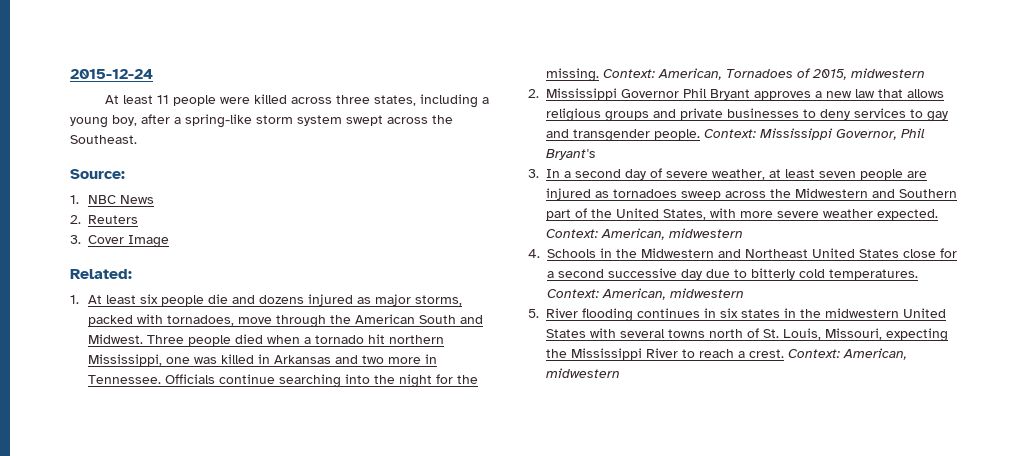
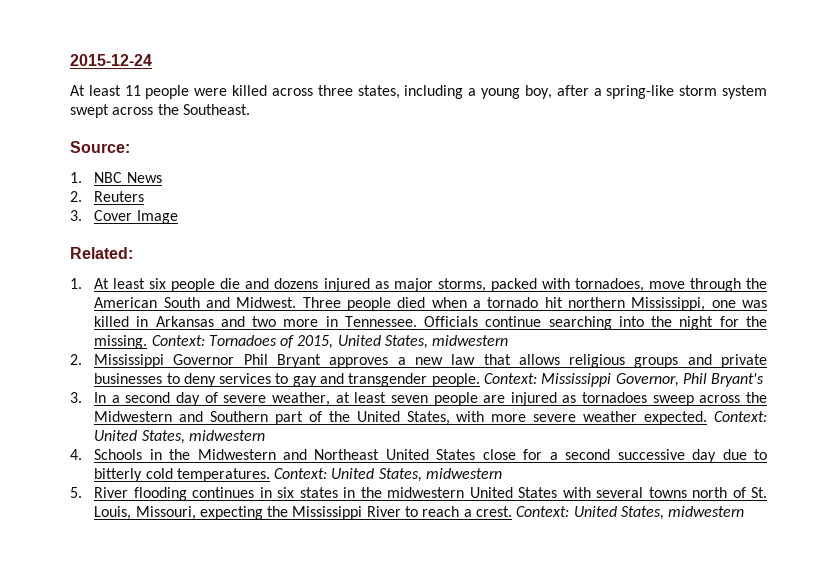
- Context: American, Tornadoes of 2015, midwestern
+ Context: Tornadoes of 2015, United States, midwestern
- 3. In a second day of severe weather, at least seven people are injured as tornadoes sweep across the Midwestern and Southern part of the United States, with more severe weather expected. Context: American, midwestern
+ 3. In a second day of severe weather, at least seven people are injured as tornadoes sweep across the Midwestern and Southern part of the United States, with more severe weather expected. Context: United States, midwestern
- 4. Schools in the Midwestern and Northeast United States close for a second successive day due to bitterly cold temperatures. Context: American, midwestern
+ 4. Schools in the Midwestern and Northeast United States close for a second successive day due to bitterly cold temperatures. Context: United States, midwestern
- 5. River flooding continues in six states in the midwestern United States with several towns north of St. Louis, Missouri, expecting the Mississippi River to reach a crest. Context: American, midwestern
+ 5. River flooding continues in six states in the midwestern United States with several towns north of St. Louis, Missouri, expecting the Mississippi River to reach a crest. Context: United States, midwestern

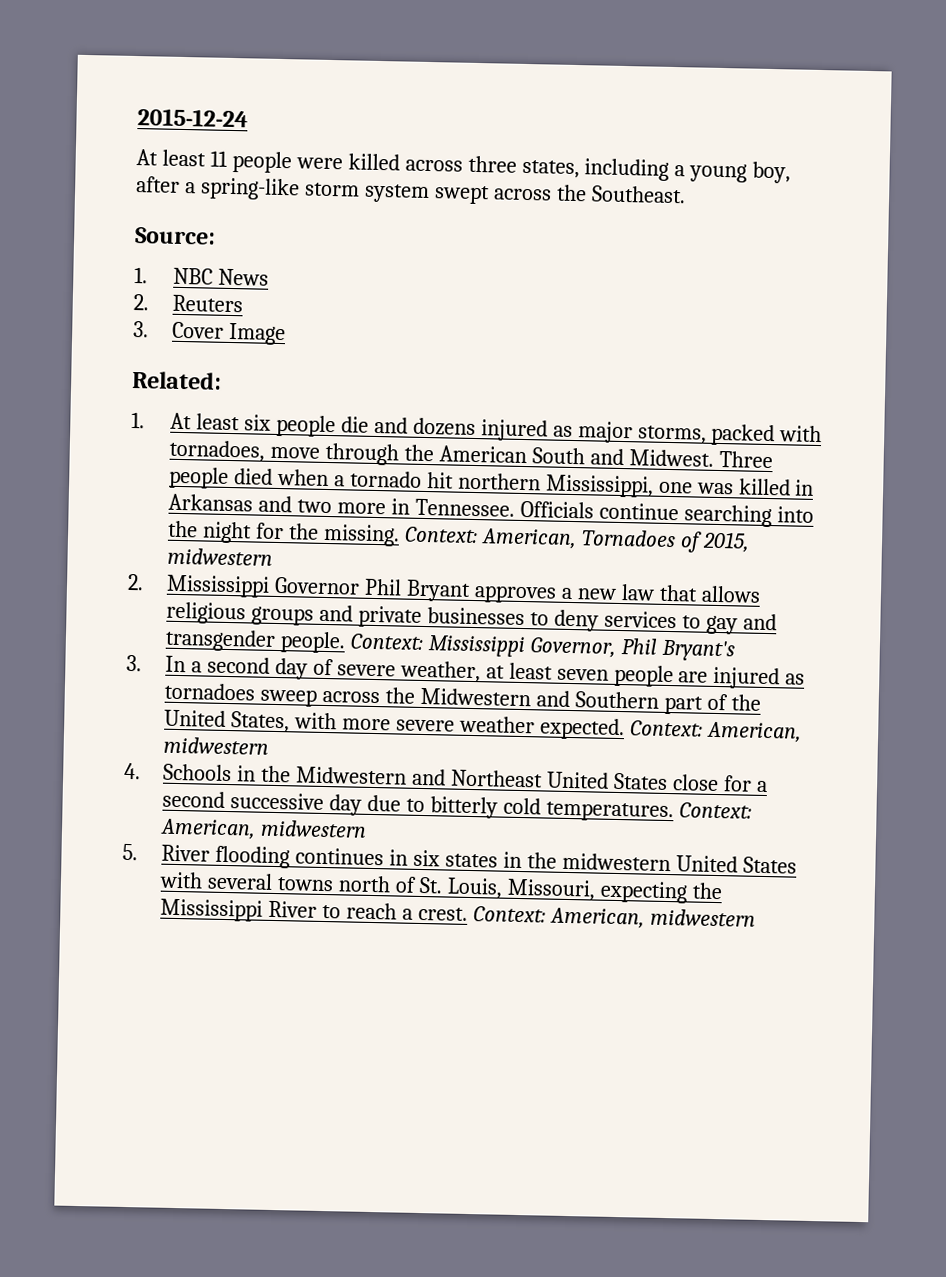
- Context: Tornadoes of 2015, United States, midwestern
+ Context: American, Tornadoes of 2015, midwestern
- 3. In a second day of severe weather, at least seven people are injured as tornadoes sweep across the Midwestern and Southern part of the United States, with more severe weather expected. Context: United States, midwestern
+ 3. In a second day of severe weather, at least seven people are injured as tornadoes sweep across the Midwestern and Southern part of the United States, with more severe weather expected. Context: American, midwestern
- 4. Schools in the Midwestern and Northeast United States close for a second successive day due to bitterly cold temperatures. Context: United States, midwestern
+ 4. Schools in the Midwestern and Northeast United States close for a second successive day due to bitterly cold temperatures. Context: American, midwestern
- 5. River flooding continues in six states in the midwestern United States with several towns north of St. Louis, Missouri, expecting the Mississippi River to reach a crest. Context: United States, midwestern
+ 5. River flooding continues in six states in the midwestern United States with several towns north of St. Louis, Missouri, expecting the Mississippi River to reach a crest. Context: American, midwestern

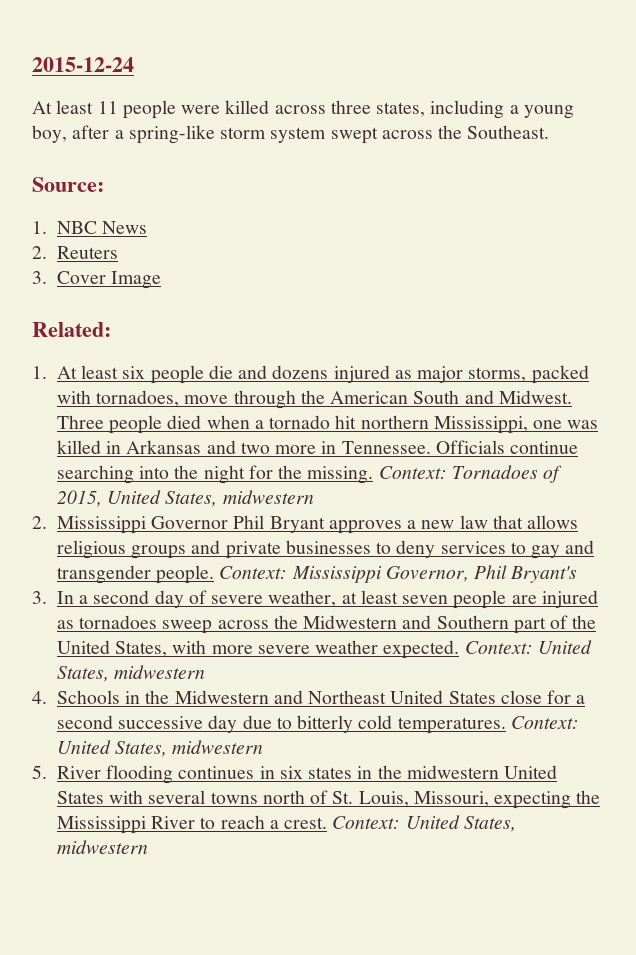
- Context: American, Tornadoes of 2015, midwestern
+ Context: Tornadoes of 2015, United States, midwestern
- 3. In a second day of severe weather, at least seven people are injured as tornadoes sweep across the Midwestern and Southern part of the United States, with more severe weather expected. Context: American, midwestern
+ 3. In a second day of severe weather, at least seven people are injured as tornadoes sweep across the Midwestern and Southern part of the United States, with more severe weather expected. Context: United States, midwestern
- 4. Schools in the Midwestern and Northeast United States close for a second successive day due to bitterly cold temperatures. Context: American, midwestern
+ 4. Schools in the Midwestern and Northeast United States close for a second successive day due to bitterly cold temperatures. Context: United States, midwestern
- 5. River flooding continues in six states in the midwestern United States with several towns north of St. Louis, Missouri, expecting the Mississippi River to reach a crest. Context: American, midwestern
+ 5. River flooding continues in six states in the midwestern United States with several towns north of St. Louis, Missouri, expecting the Mississippi River to reach a crest. Context: United States, midwestern

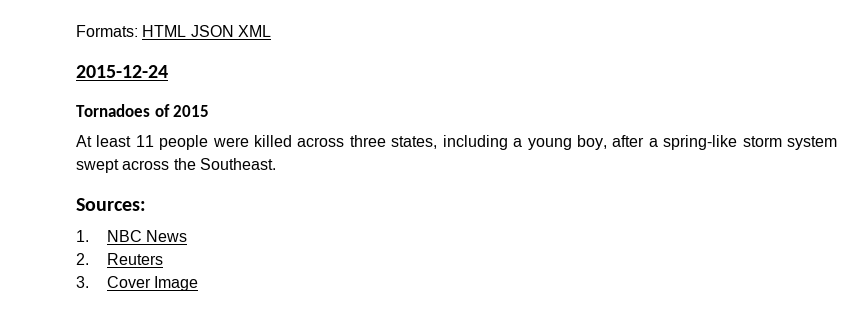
+ Formats: HTML JSON XML
  2015-12-24
+ Tornadoes of 2015
- Source:
+ Sources:
- Related:
- 1. At least six people die and dozens injured as major storms, packed with tornadoes, move through the American South and Midwest. Three people died when a tornado hit northern Mississippi, one was killed in Arkansas and two more in Tennessee. Officials continue searching into the night for the missing. Context: Tornadoes of 2015, United States, midwestern
- 2. Mississippi Governor Phil Bryant approves a new law that allows religious groups and private businesses to deny services to gay and transgender people. Context: Mississippi Governor, Phil Bryant's
- 3. In a second day of severe weather, at least seven people are injured as tornadoes sweep across the Midwestern and Southern part of the United States, with more severe weather expected. Context: United States, midwestern
- 4. Schools in the Midwestern and Northeast United States close for a second successive day due to bitterly cold temperatures. Context: United States, midwestern
- 5. River flooding continues in six states in the midwestern United States with several towns north of St. Louis, Missouri, expecting the Mississippi River to reach a crest. Context: United States, midwestern

